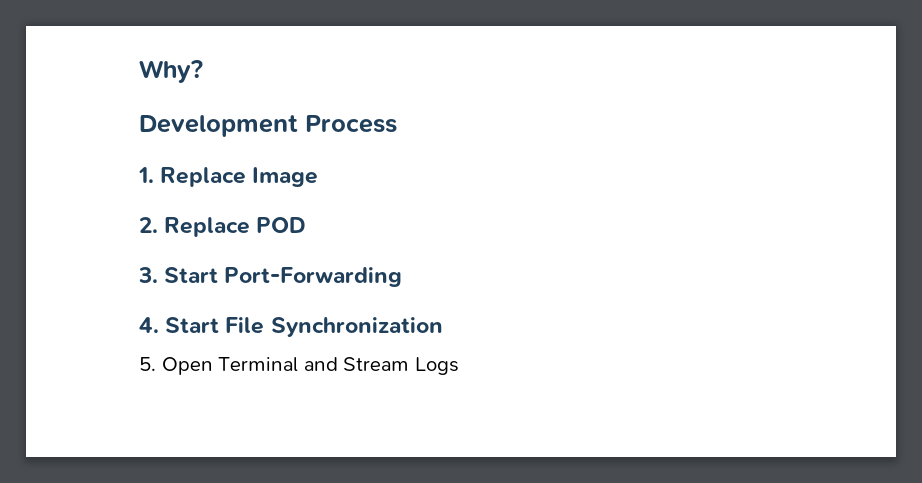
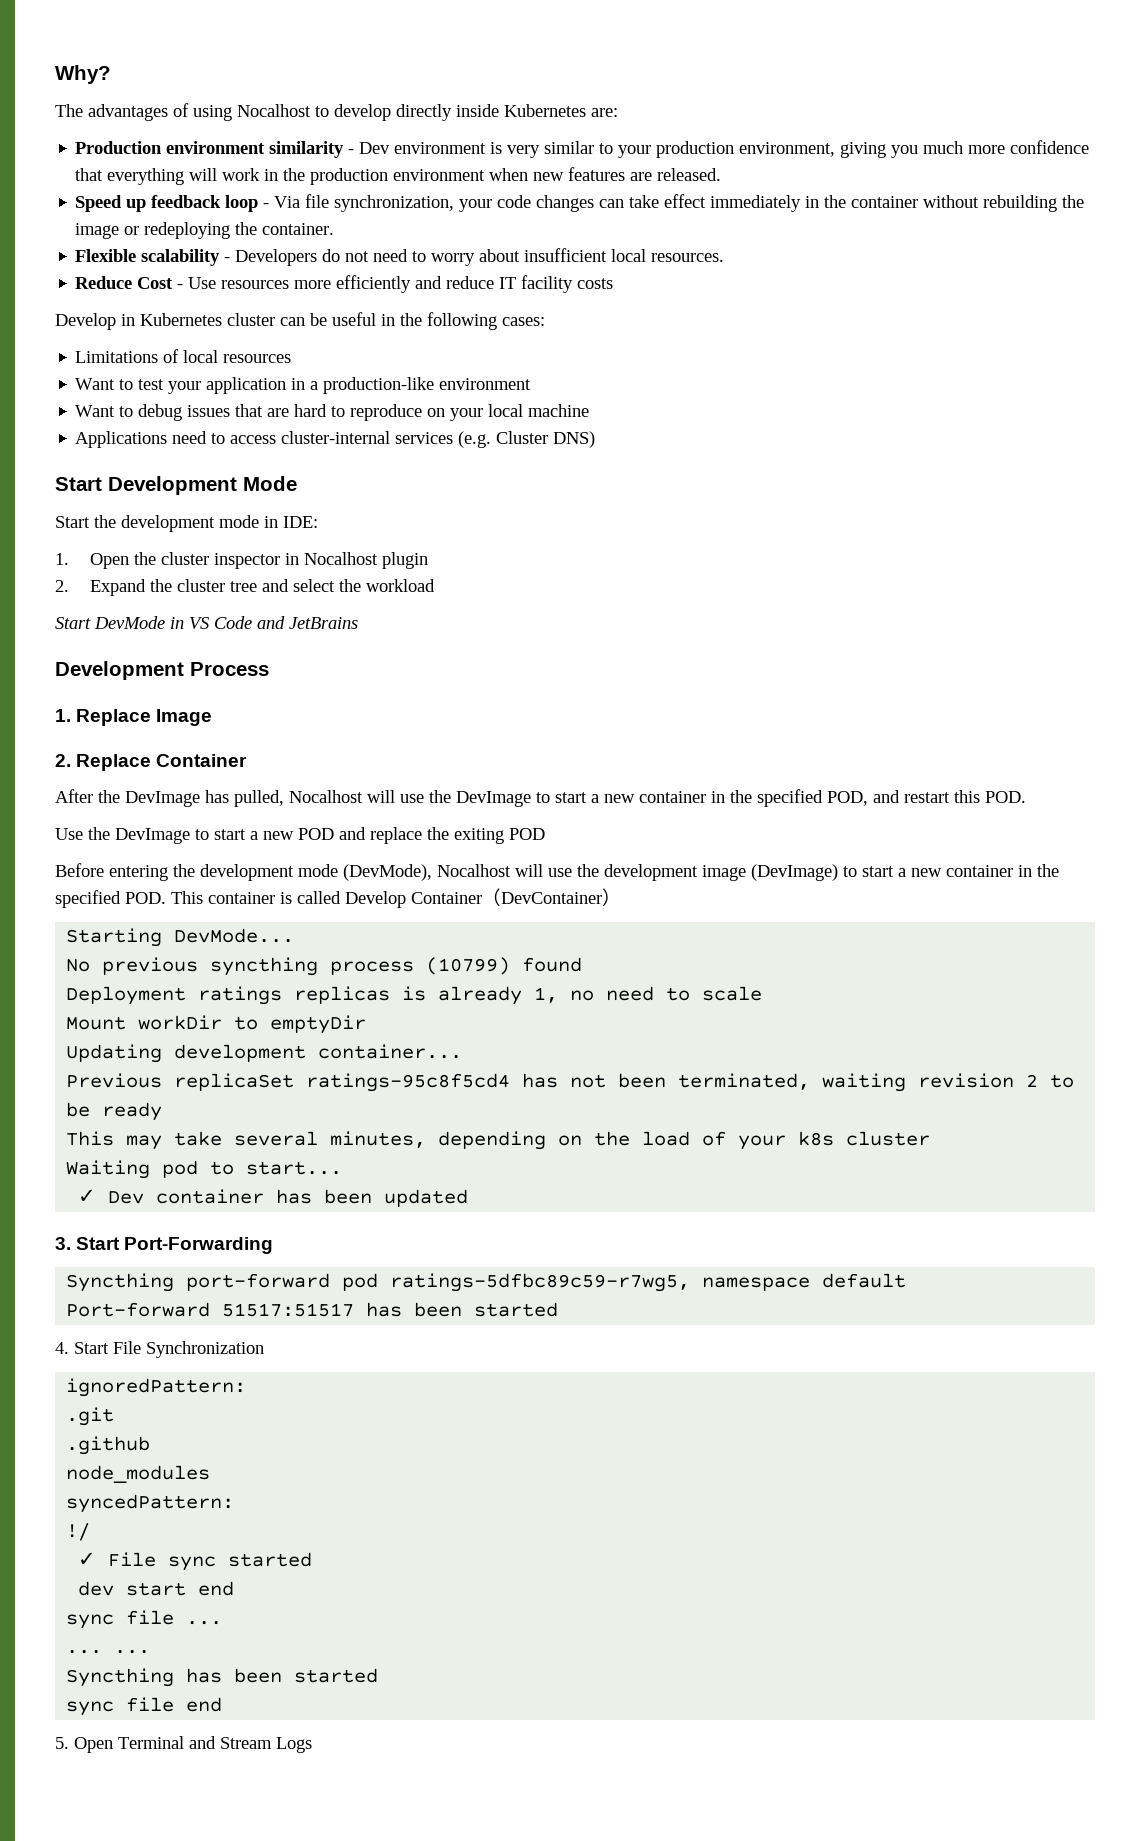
+ The advantages of using Nocalhost to develop directly inside Kubernetes are:
+ Production environment similarity - Dev environment is very similar to your production environment, giving you much more confidence that everything will work in the production environment when new features are released.
+ Speed up feedback loop - Via file synchronization, your code changes can take effect immediately in the container without rebuilding the image or redeploying the container.
+ Flexible scalability - Developers do not need to worry about insufficient local resources.
+ Reduce Cost - Use resources more efficiently and reduce IT facility costs
+ Develop in Kubernetes cluster can be useful in the following cases:
+ Limitations of local resources
+ Want to test your application in a production-like environment
+ Want to debug issues that are hard to reproduce on your local machine
+ Applications need to access cluster-internal services (e.g. Cluster DNS)
+ Start Development Mode
+ Start the development mode in IDE:
+ 1. Open the cluster inspector in Nocalhost plugin
+ 2. Expand the cluster tree and select the workload
+ Start DevMode in VS Code and JetBrains
- 2. Replace POD
+ 2. Replace Container
+ After the DevImage has pulled, Nocalhost will use the DevImage to start a new container in the specified POD, and restart this POD.
+ Use the DevImage to start a new POD and replace the exiting POD
+ Before entering the development mode (DevMode), Nocalhost will use the development image (DevImage) to start a new container in the specified POD. This container is called Develop Container（DevContainer）
+ Starting DevMode...
+ No previous syncthing process (10799) found
+ Deployment ratings replicas is already 1, no need to scale
+ Mount workDir to emptyDir
+ Updating development container...
+ Previous replicaSet ratings-95c8f5cd4 has not been terminated, waiting revision 2 to be ready
+ This may take several minutes, depending on the load of your k8s cluster
+ Waiting pod to start...
+ ✓ Dev container has been updated
  3. Start Port-Forwarding
+ Syncthing port-forward pod ratings-5dfbc89c59-r7wg5, namespace default
+ Port-forward 51517:51517 has been started
  4. Start File Synchronization
+ ignoredPattern:
+ .git
+ .github
+ node_modules
+ syncedPattern:
+ !/
+ ✓ File sync started
+ dev start end
+ sync file ...
+ ... ...
+ Syncthing has been started
+ sync file end

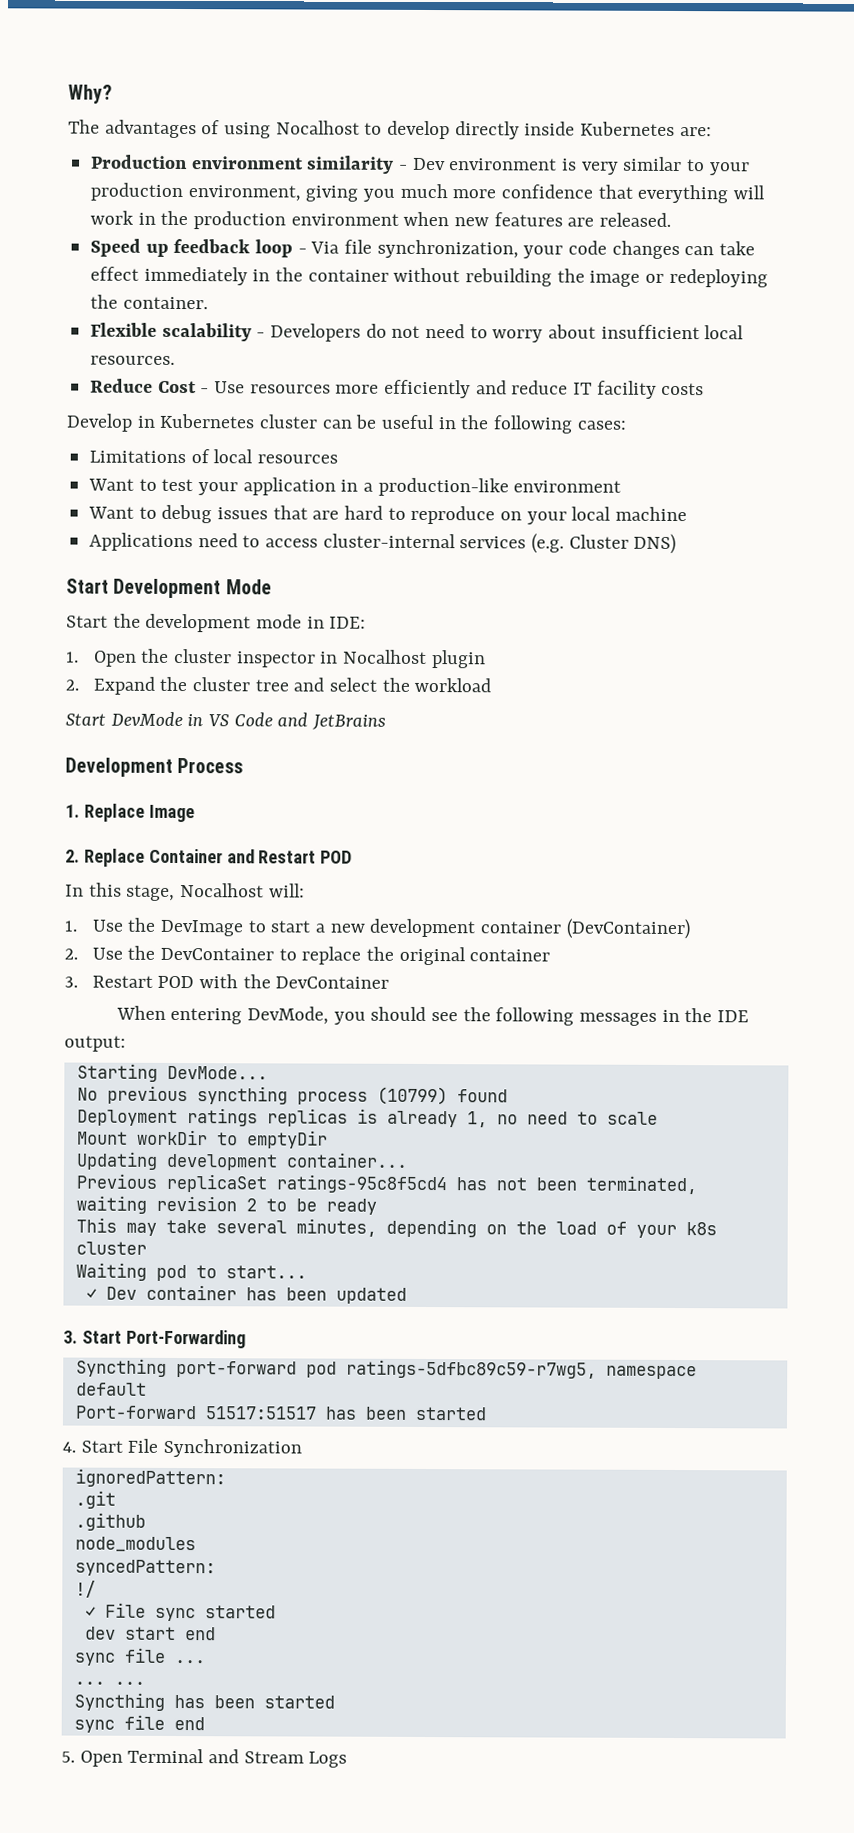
- 2. Replace Container
- After the DevImage has pulled, Nocalhost will use the DevImage to start a new container in the specified POD, and restart this POD.
- Use the DevImage to start a new POD and replace the exiting POD
- Before entering the development mode (DevMode), Nocalhost will use the development image (DevImage) to start a new container in the specified POD. This container is called Develop Container（DevContainer）
+ 2. Replace Container and Restart POD
+ In this stage, Nocalhost will:
+ 1. Use the DevImage to start a new development container (DevContainer)
+ 2. Use the DevContainer to replace the original container
+ 3. Restart POD with the DevContainer
+ When entering DevMode, you should see the following messages in the IDE output:

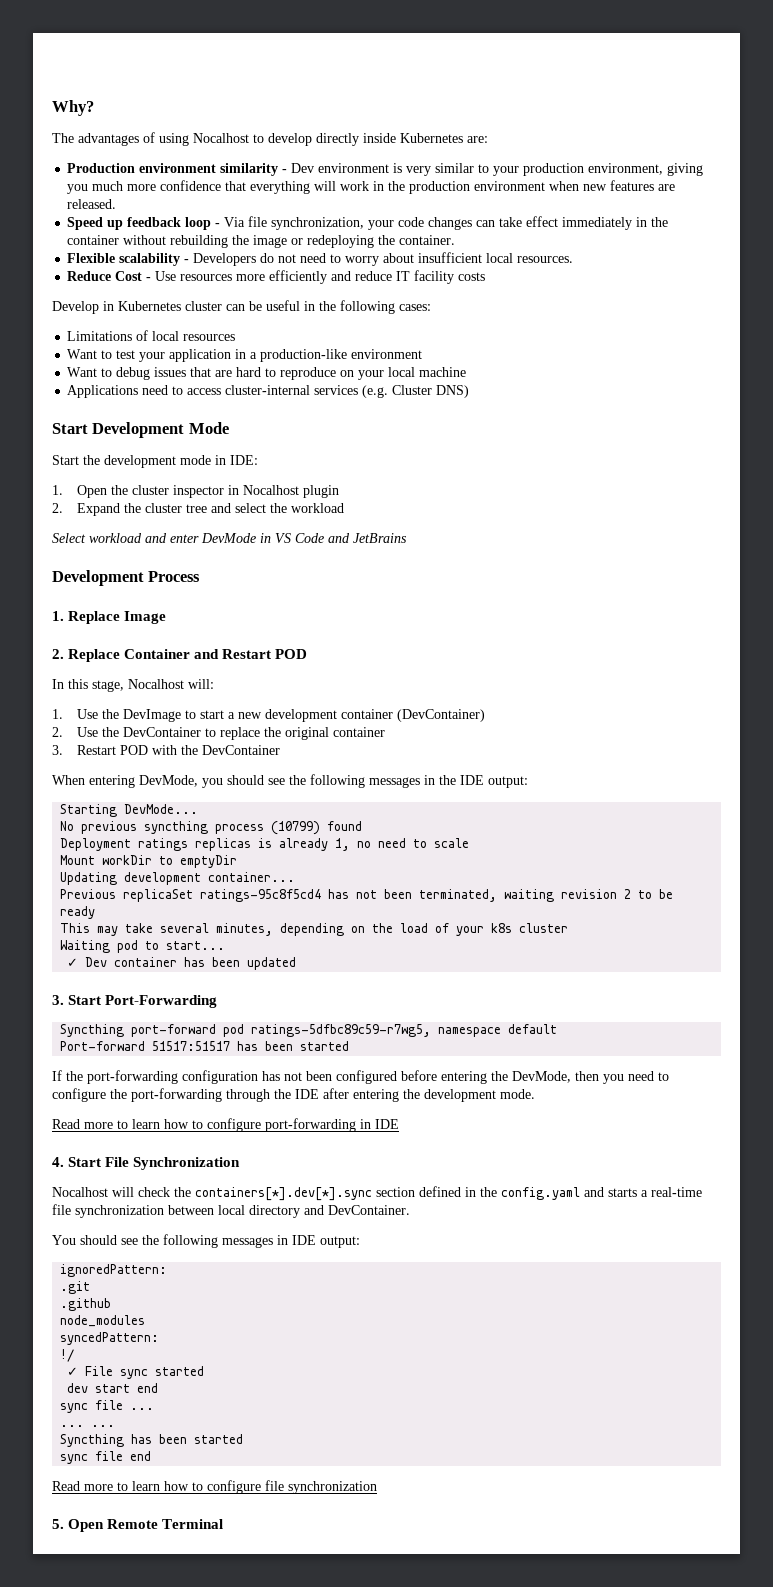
- Start DevMode in VS Code and JetBrains
+ Select workload and enter DevMode in VS Code and JetBrains
+ If the port-forwarding configuration has not been configured before entering the DevMode, then you need to configure the port-forwarding through the IDE after entering the development mode.
+ Read more to learn how to configure port-forwarding in IDE
  4. Start File Synchronization
+ Nocalhost will check the containers[*].dev[*].sync section defined in the config.yaml and starts a real-time file synchronization between local directory and DevContainer.
+ You should see the following messages in IDE output:
- 5. Open Terminal and Stream Logs
+ Read more to learn how to configure file synchronization
+ 5. Open Remote Terminal

